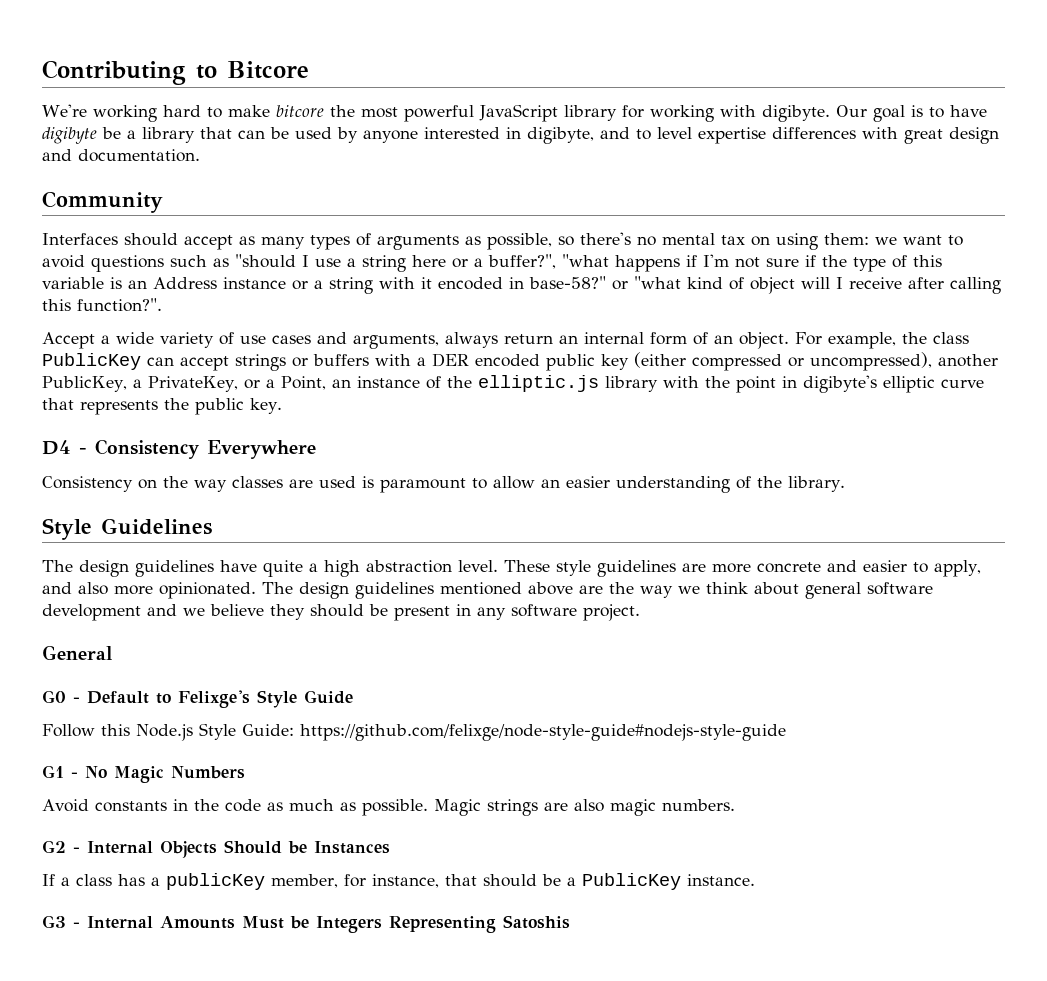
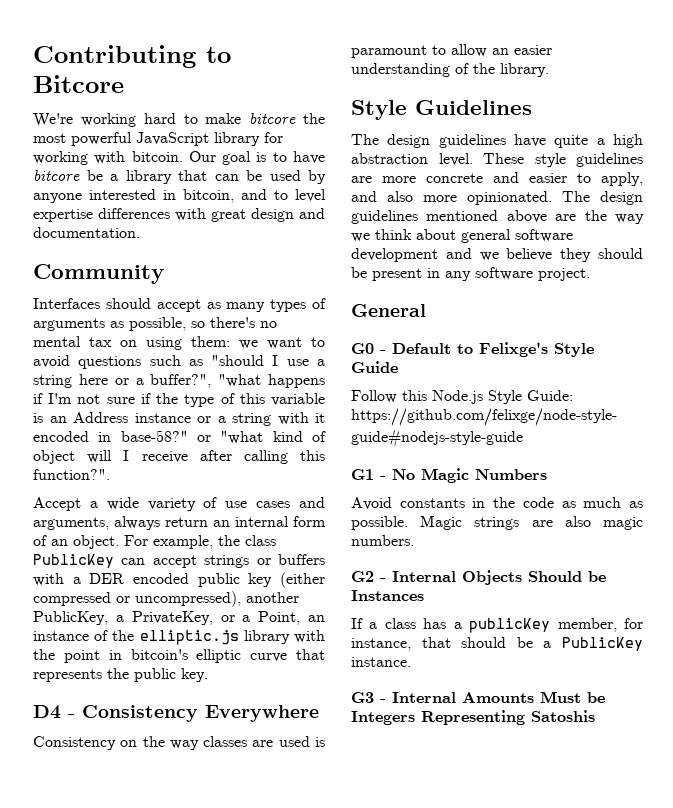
- We're working hard to make bitcore the most powerful JavaScript library for working with digibyte.
+ We're working hard to make bitcore the most powerful JavaScript library for working with bitcoin.
- Our goal is to have digibyte be a library that can be used by anyone interested in digibyte, and to level expertise differences with great design and documentation.
+ Our goal is to have bitcore be a library that can be used by anyone interested in bitcoin, and to level expertise differences with great design and documentation.
- For example, the class PublicKey can accept strings or buffers with a DER encoded public key (either compressed or uncompressed), another PublicKey, a PrivateKey, or a Point, an instance of the elliptic.js library with the point in digibyte's elliptic curve that represents the public key.
+ For example, the class PublicKey can accept strings or buffers with a DER encoded public key (either compressed or uncompressed), another PublicKey, a PrivateKey, or a Point, an instance of the elliptic.js library with the point in bitcoin's elliptic curve that represents the public key.

